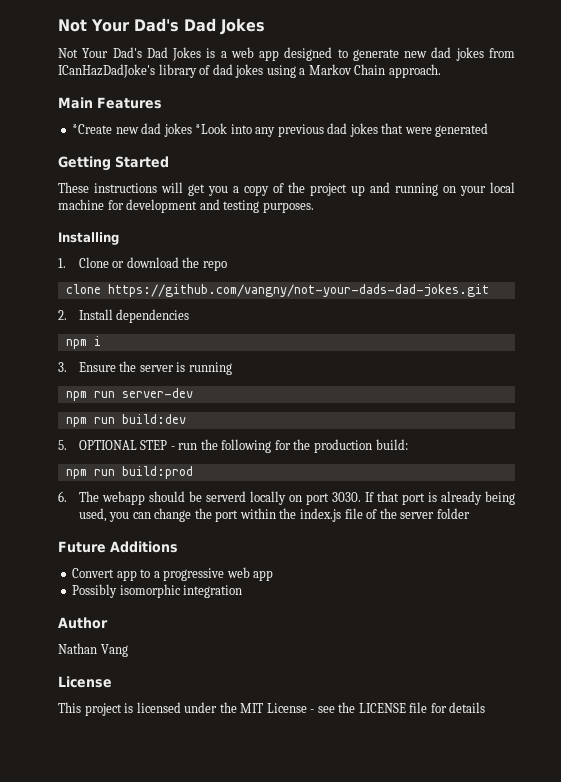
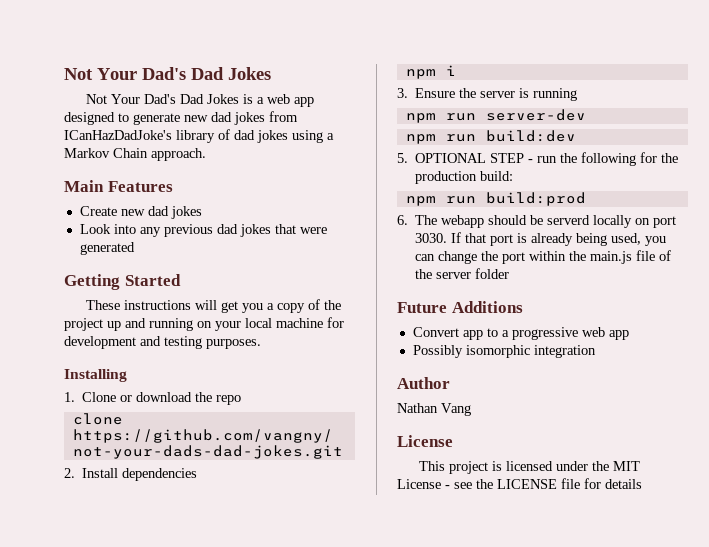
- *Create new dad jokes *Look into any previous dad jokes that were generated
+ Create new dad jokes
+ Look into any previous dad jokes that were generated
- If that port is already being used, you can change the port within the index.js file of the server folder
+ If that port is already being used, you can change the port within the main.js file of the server folder

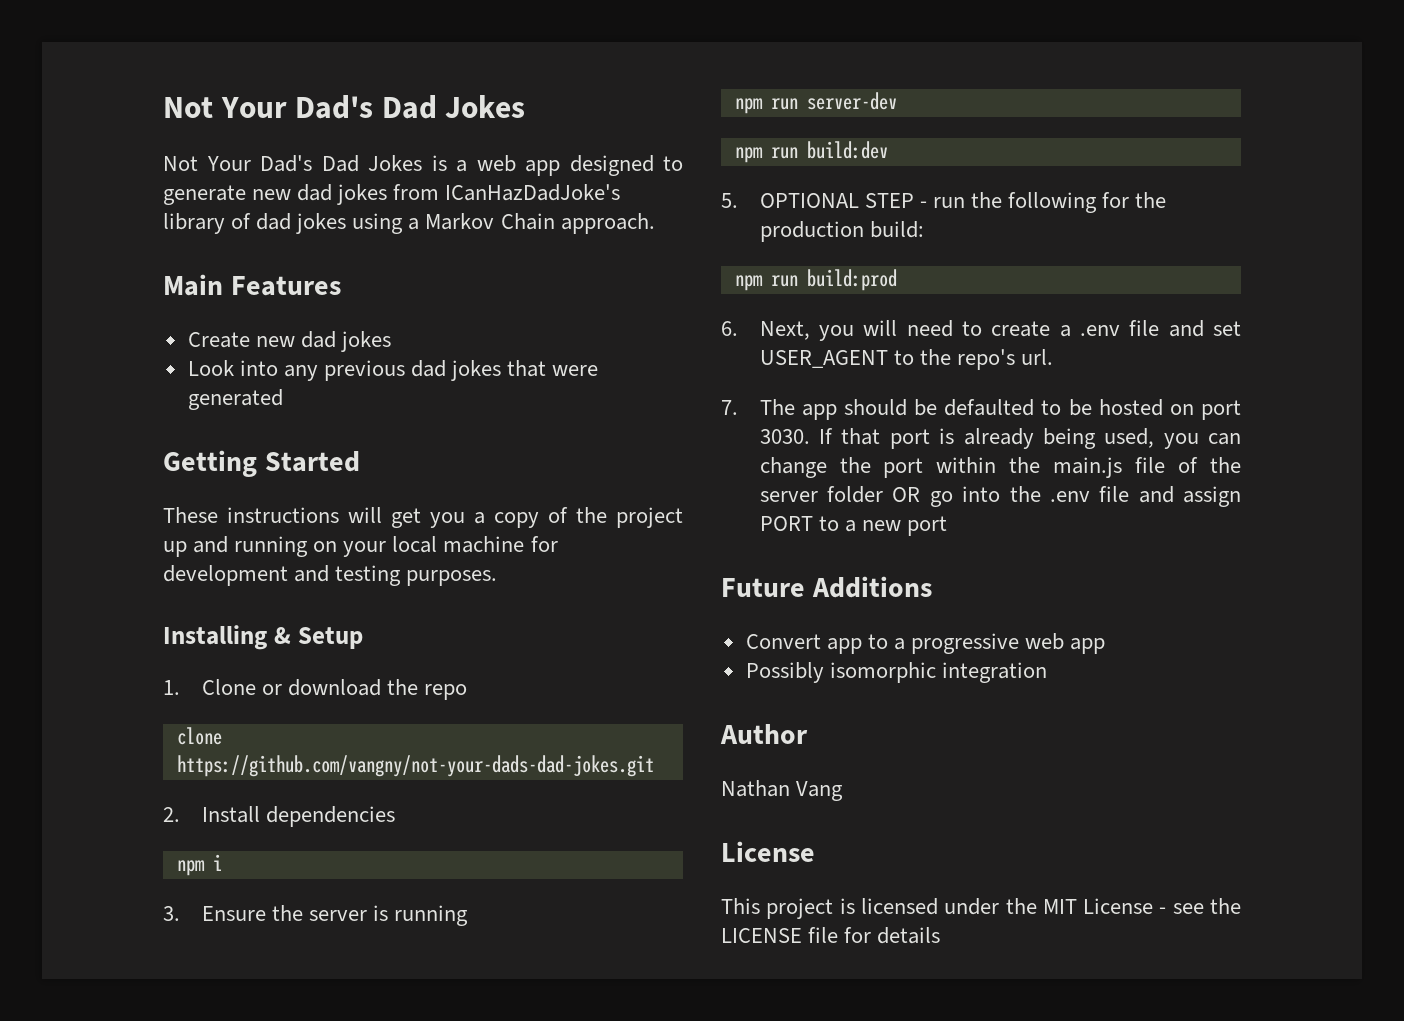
- Installing
+ Installing & Setup
- 6. The webapp should be serverd locally on port 3030.
+ 6. Next, you will need to create a .env file and set USER_AGENT to the repo's url.
+ 7. The app should be defaulted to be hosted on port 3030.
- If that port is already being used, you can change the port within the main.js file of the server folder
+ If that port is already being used, you can change the port within the main.js file of the server folder OR go into the .env file and assign PORT to a new port

